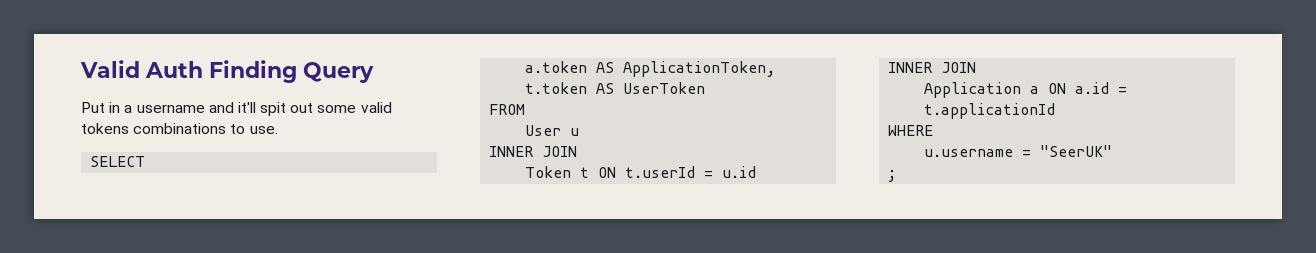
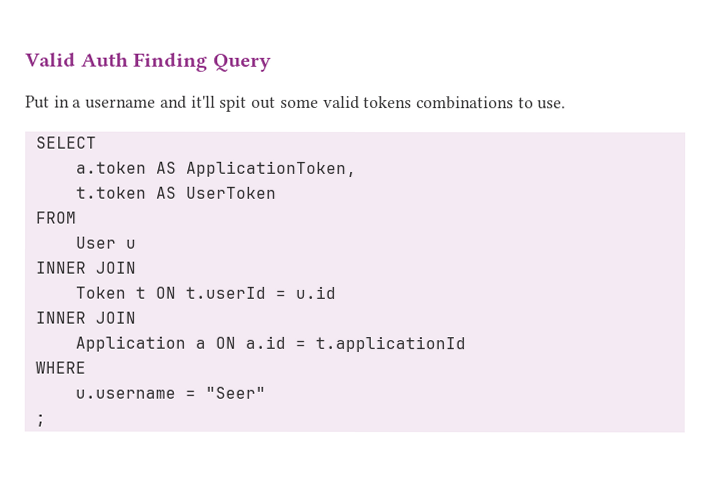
- u.username = "SeerUK"
+ u.username = "Seer"

